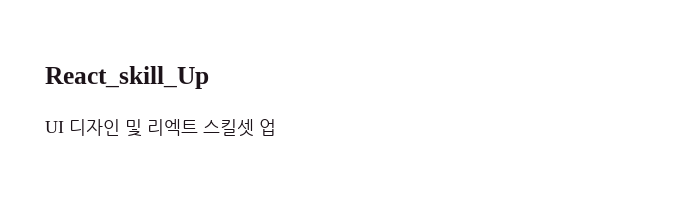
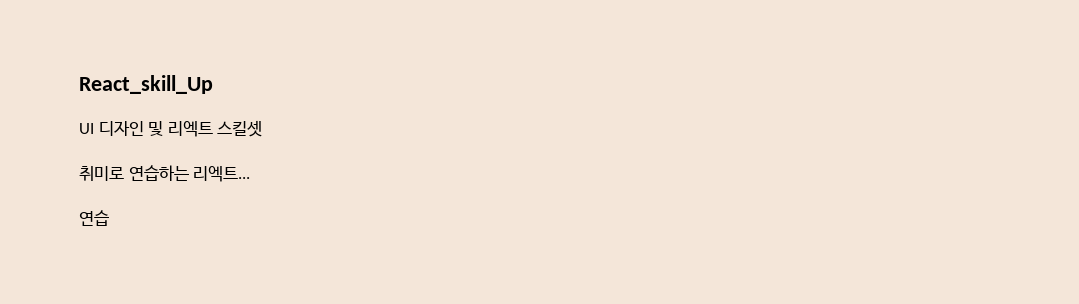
- UI 디자인 및 리엑트 스킬셋 업
+ UI 디자인 및 리엑트 스킬셋
+ 취미로 연습하는 리엑트...
+ 연습

